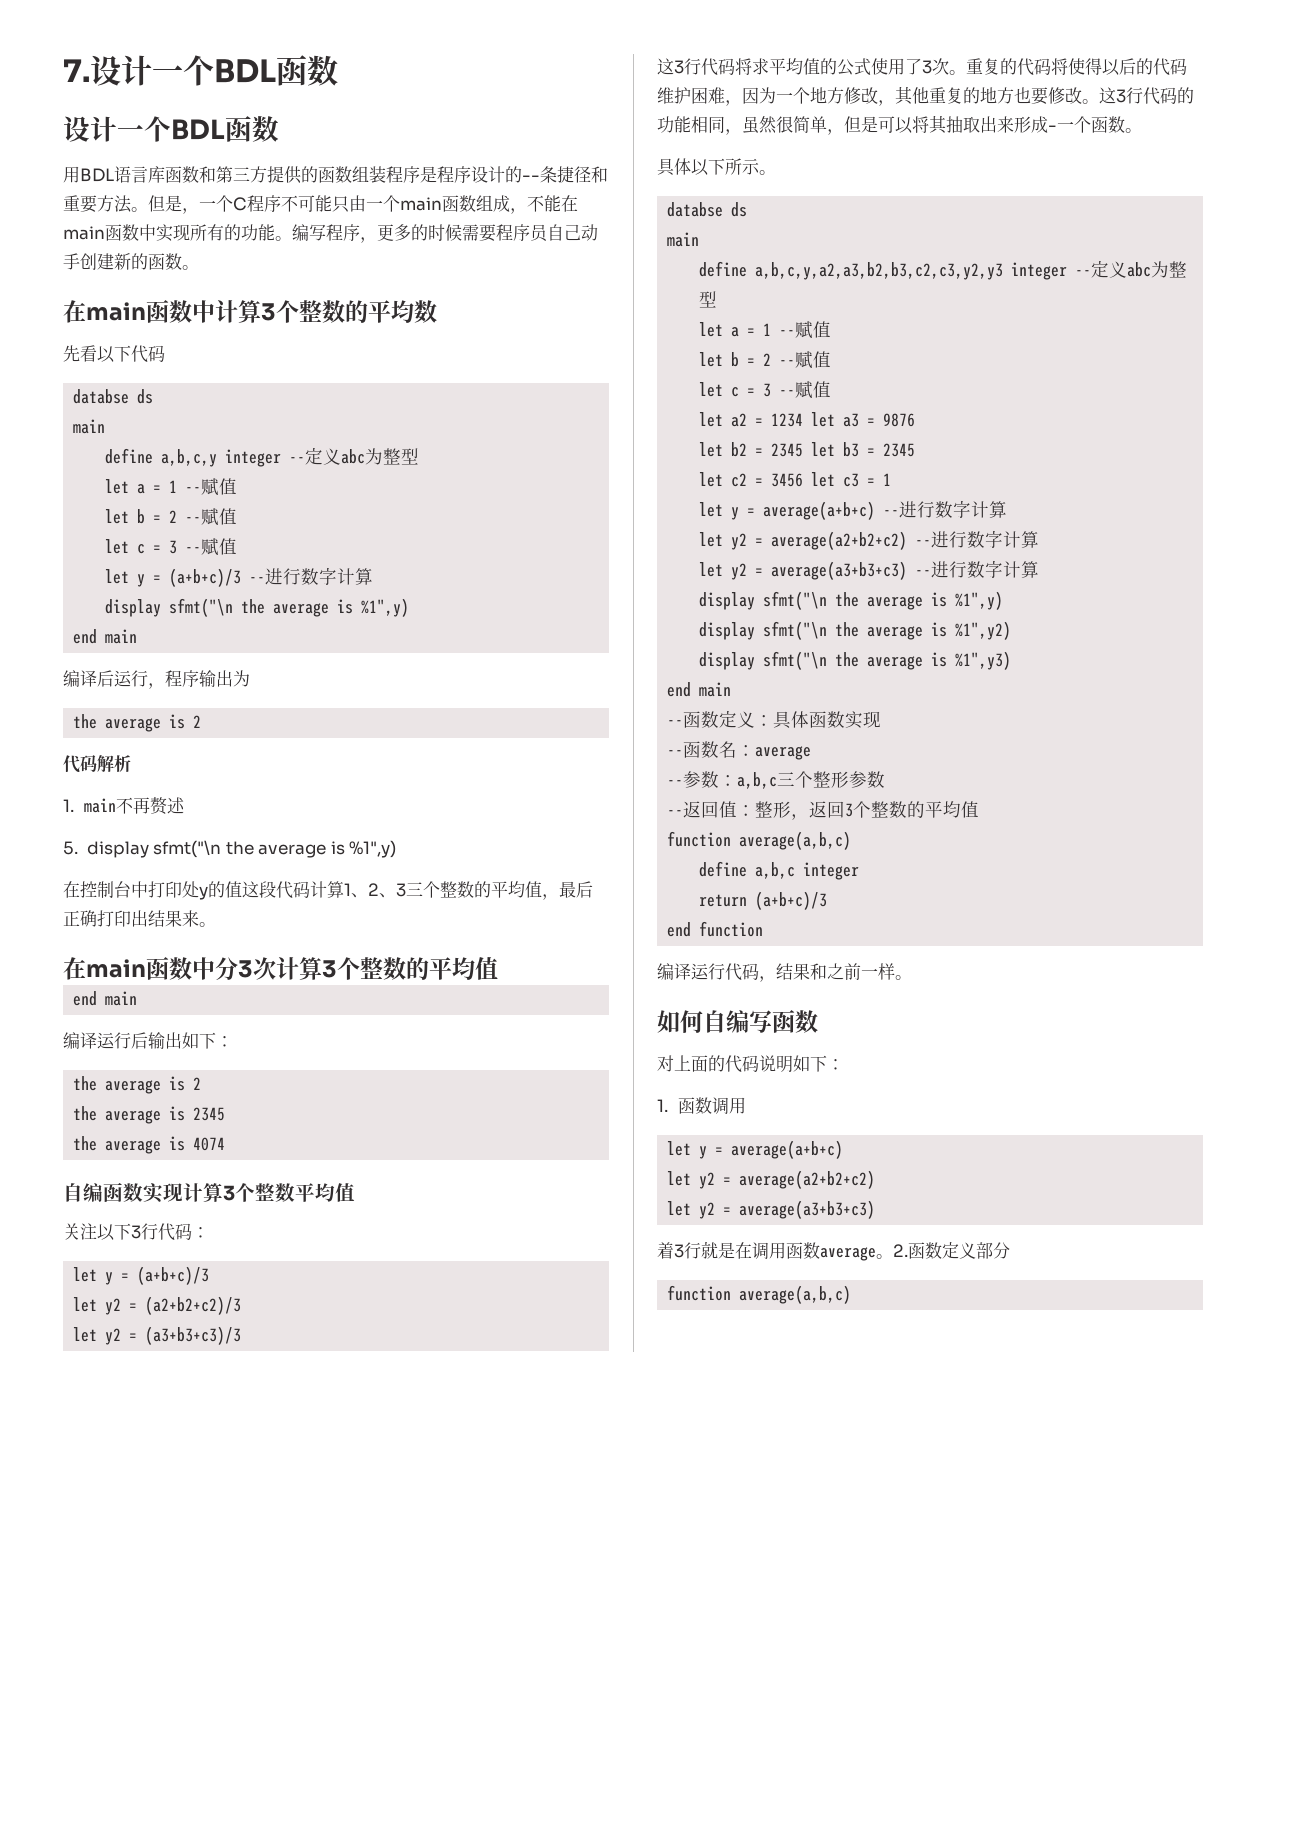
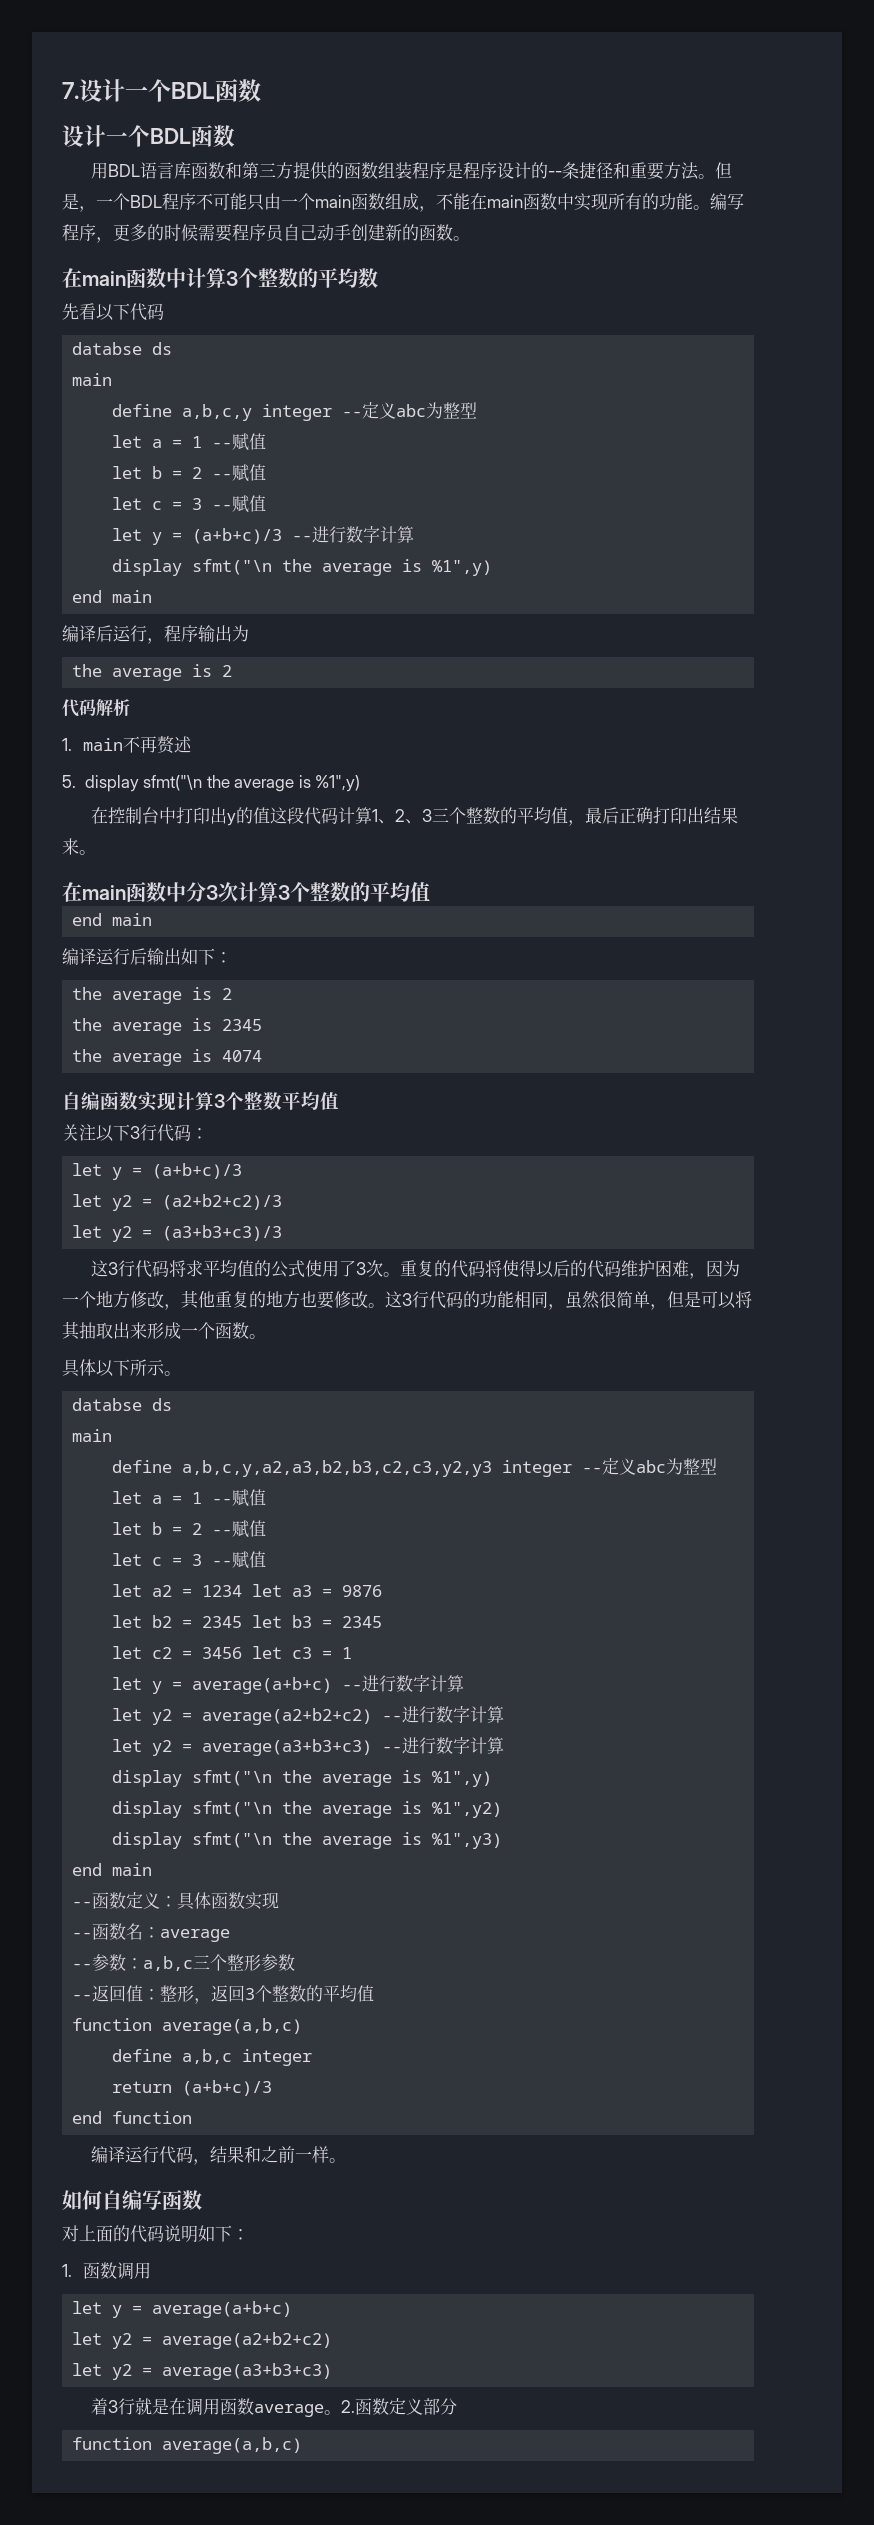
- 但是，一个C程序不可能只由一个main函数组成，不能在main函数中实现所有的功能。
+ 但是，一个BDL程序不可能只由一个main函数组成，不能在main函数中实现所有的功能。
- 在控制台中打印处y的值这段代码计算1、2、3三个整数的平均值，最后正确打印出结果来。
+ 在控制台中打印出y的值这段代码计算1、2、3三个整数的平均值，最后正确打印出结果来。
- 这3行代码的功能相同，虽然很简单，但是可以将其抽取出来形成-一个函数。
+ 这3行代码的功能相同，虽然很简单，但是可以将其抽取出来形成一个函数。

